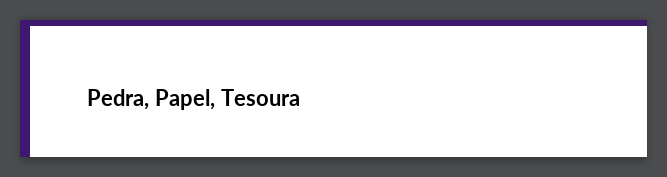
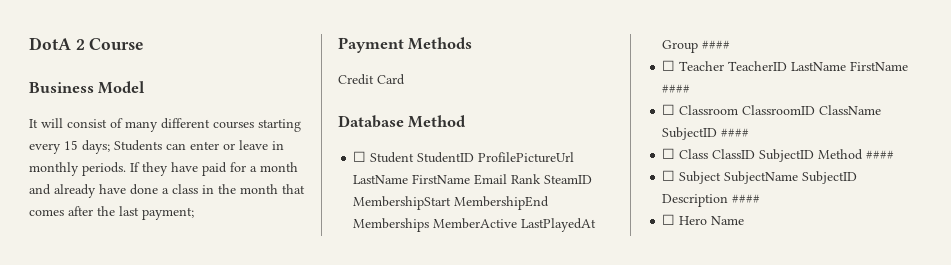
- Pedra, Papel, Tesoura
+ DotA 2 Course
+ Business Model
+ It will consist of many different courses starting every 15 days; Students can enter or leave in monthly periods. If they have paid for a month and already have done a class in the month that comes after the last payment;
+ Payment Methods
+ Credit Card
+ Database Method
+ ☐ Student StudentID ProfilePictureUrl LastName FirstName Email Rank SteamID MembershipStart MembershipEnd Memberships MemberActive LastPlayedAt Group ####
+ ☐ Teacher TeacherID LastName FirstName ####
+ ☐ Classroom ClassroomID ClassName SubjectID ####
+ ☐ Class ClassID SubjectID Method ####
+ ☐ Subject SubjectName SubjectID Description ####
+ ☐ Hero Name

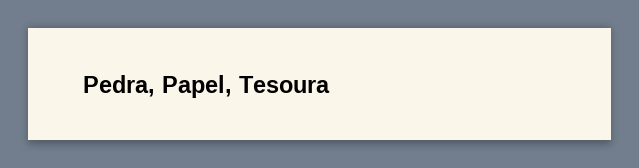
- DotA 2 Course
- Business Model
- It will consist of many different courses starting every 15 days; Students can enter or leave in monthly periods. If they have paid for a month and already have done a class in the month that comes after the last payment;
- Payment Methods
- Credit Card
- Database Method
- ☐ Student StudentID ProfilePictureUrl LastName FirstName Email Rank SteamID MembershipStart MembershipEnd Memberships MemberActive LastPlayedAt Group ####
- ☐ Teacher TeacherID LastName FirstName ####
- ☐ Classroom ClassroomID ClassName SubjectID ####
- ☐ Class ClassID SubjectID Method ####
- ☐ Subject SubjectName SubjectID Description ####
- ☐ Hero Name
+ Pedra, Papel, Tesoura

